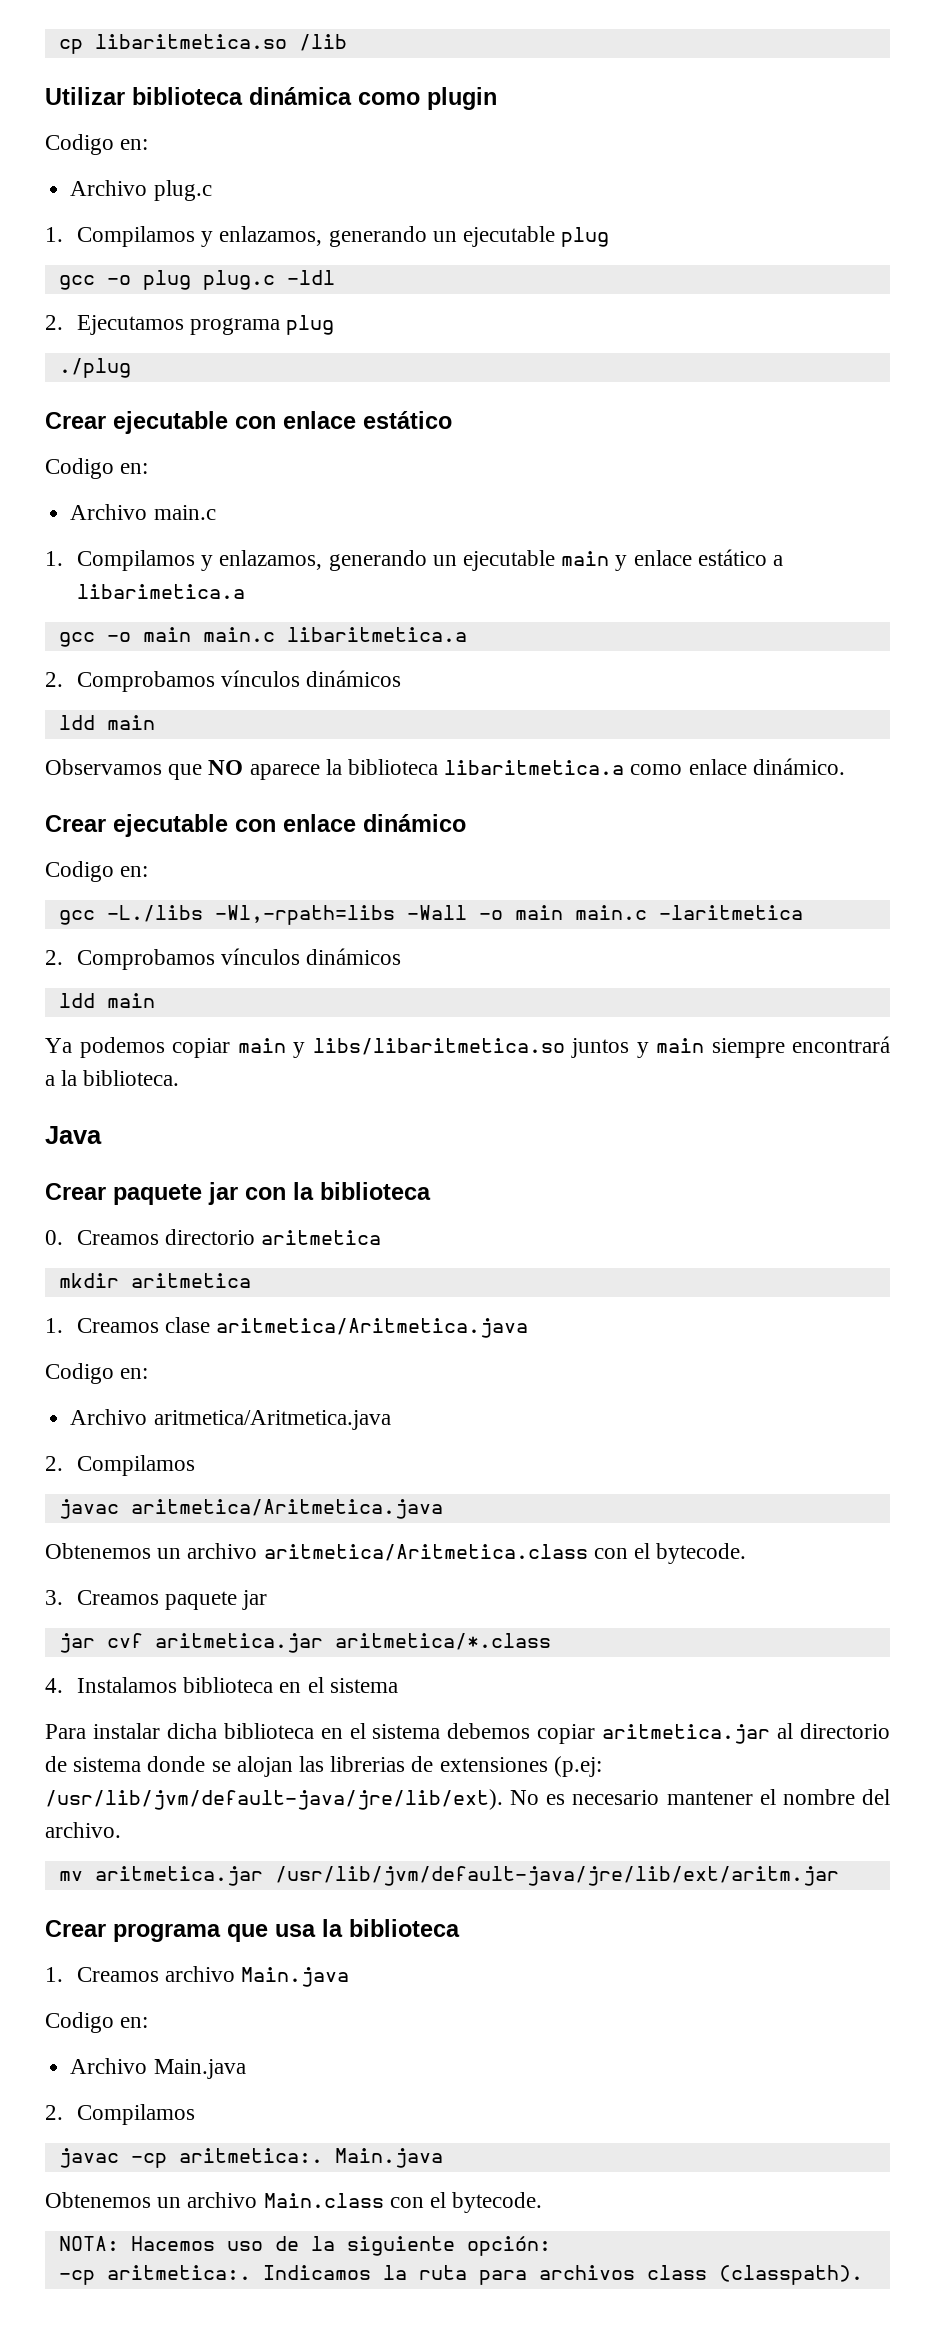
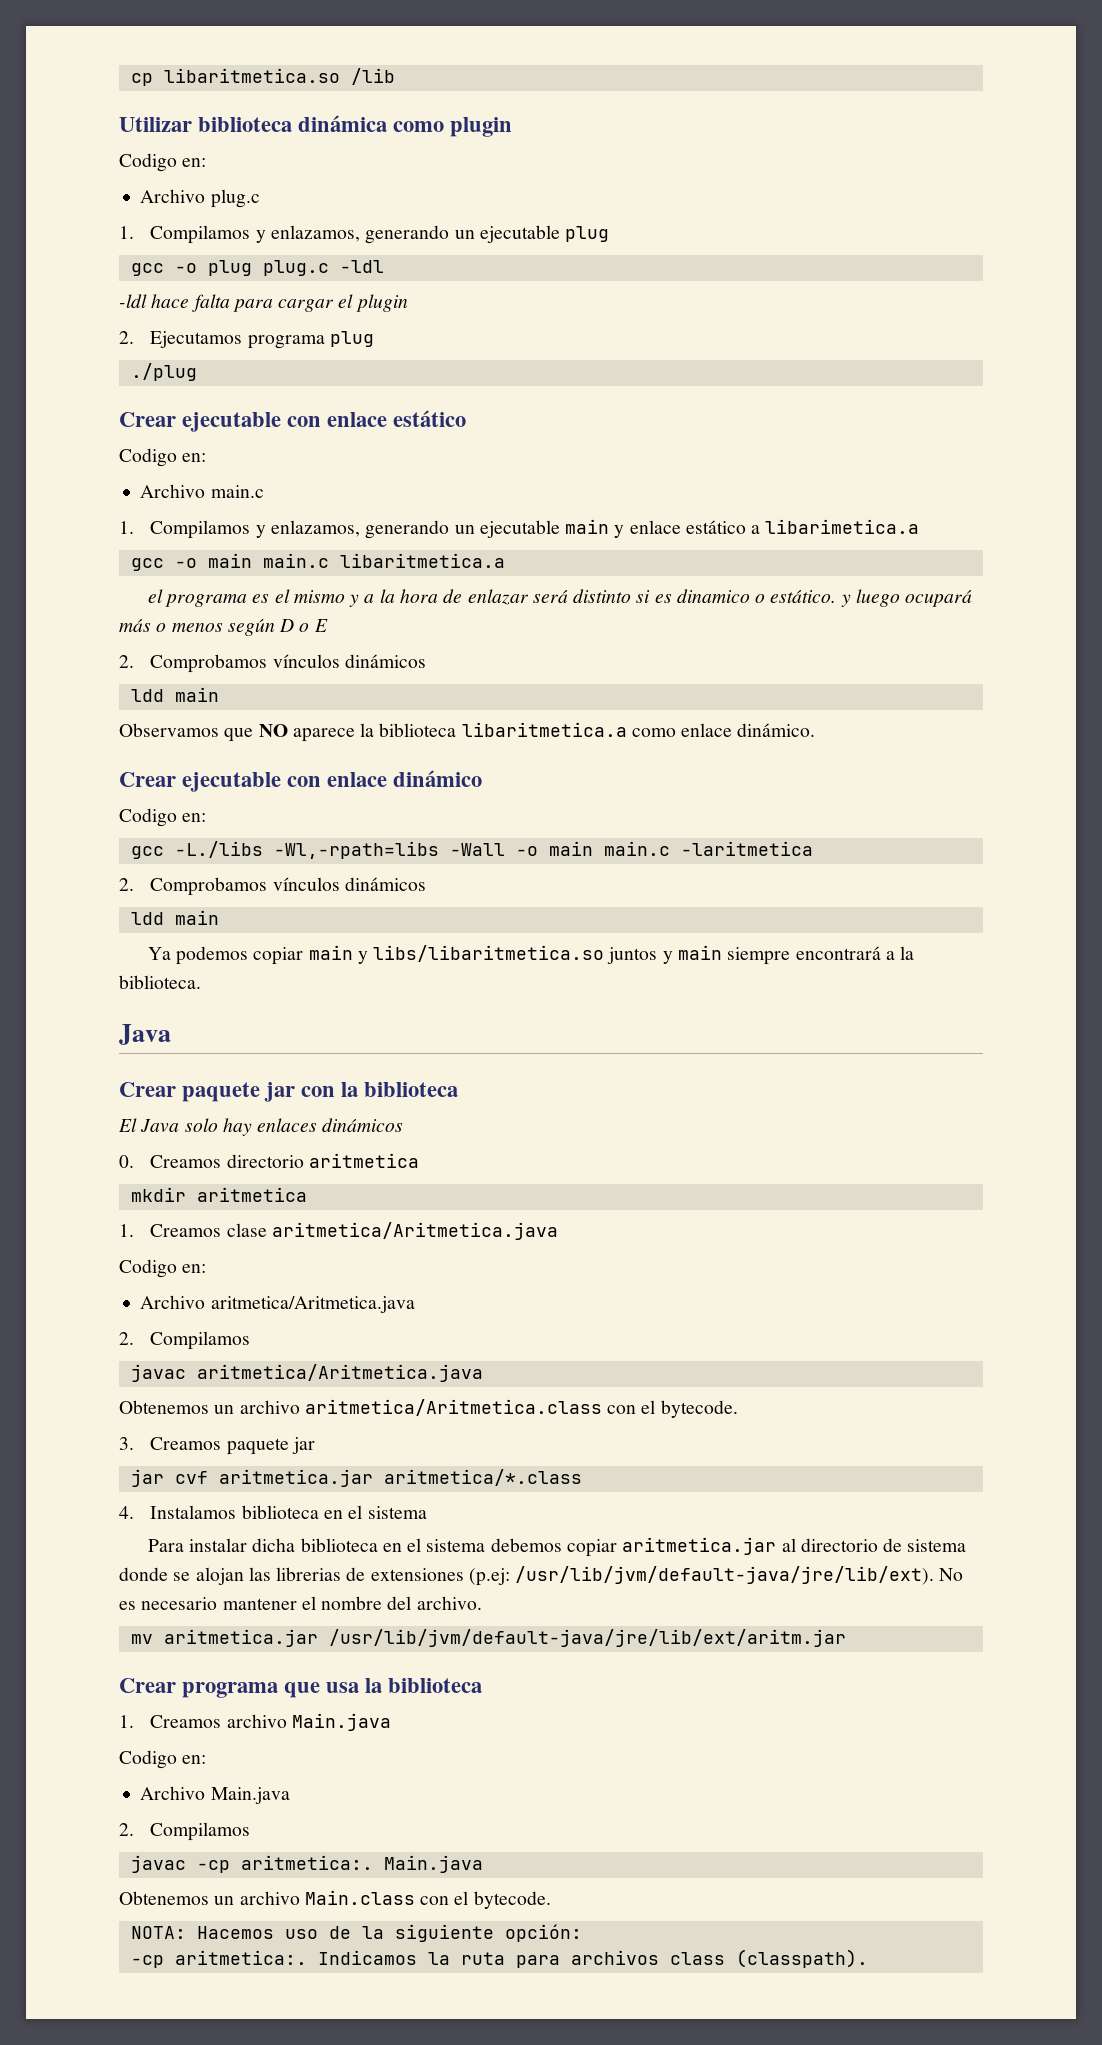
+ -ldl hace falta para cargar el plugin
+ el programa es el mismo y a la hora de enlazar será distinto si es dinamico o estático. y luego ocupará más o menos según D o E
+ El Java solo hay enlaces dinámicos

